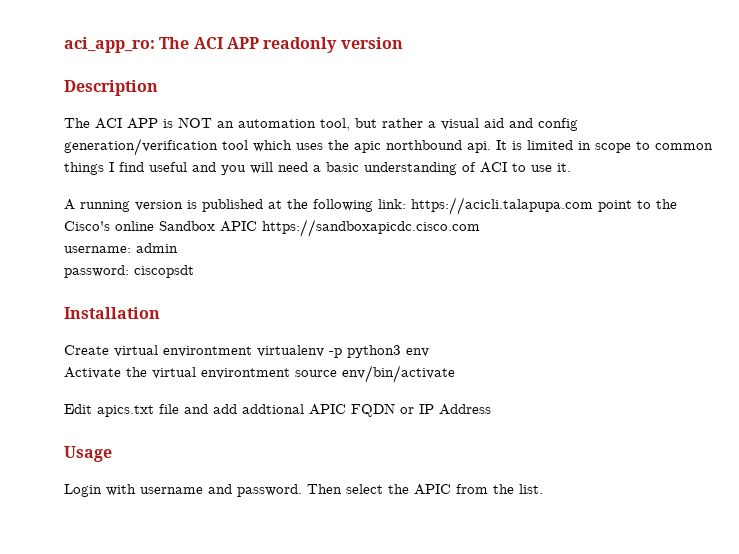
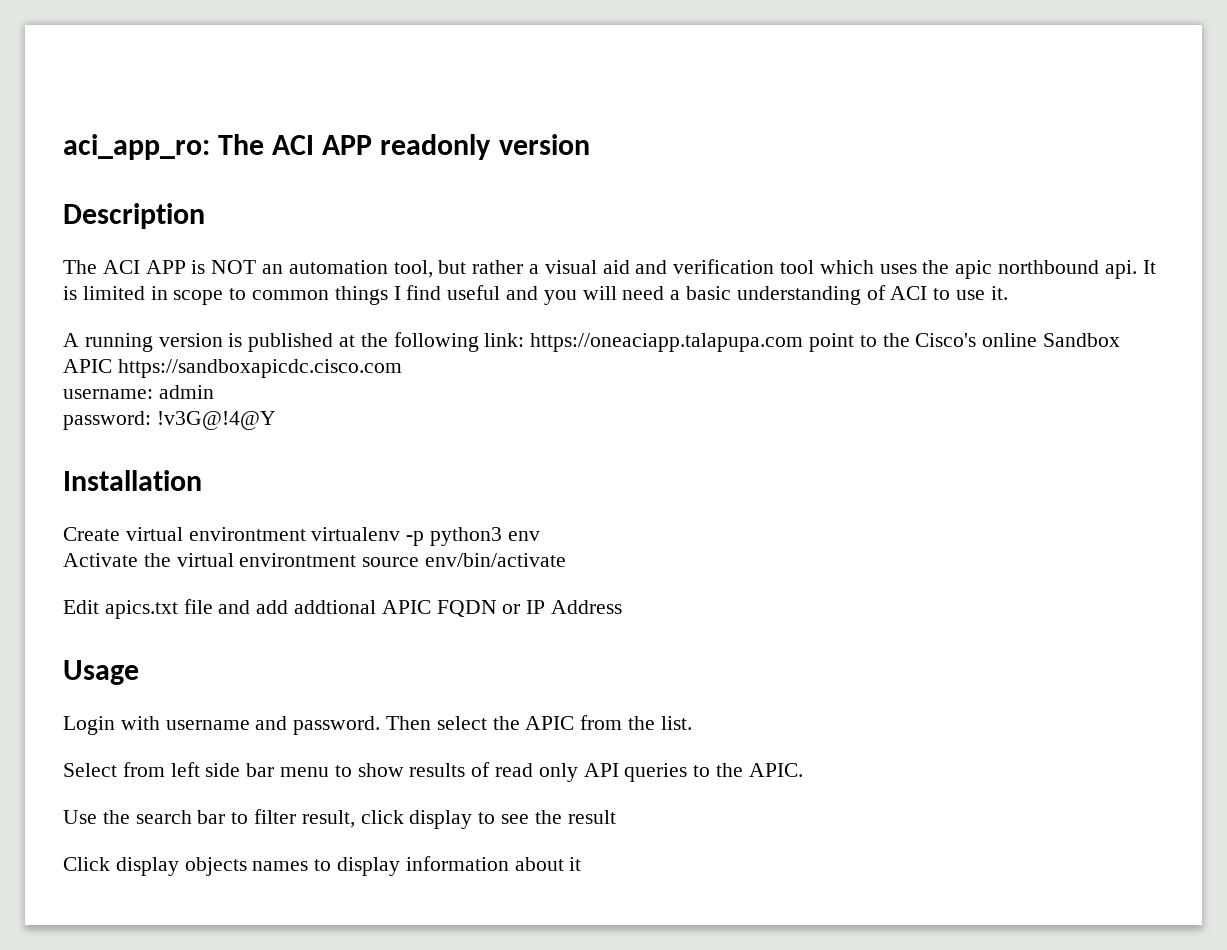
- The ACI APP is NOT an automation tool, but rather a visual aid and config generation/verification tool which uses the apic northbound api.
+ The ACI APP is NOT an automation tool, but rather a visual aid and verification tool which uses the apic northbound api.
- A running version is published at the following link: https://acicli.talapupa.com point to the Cisco's online Sandbox APIC https://sandboxapicdc.cisco.com
+ A running version is published at the following link: https://oneaciapp.talapupa.com point to the Cisco's online Sandbox APIC https://sandboxapicdc.cisco.com
- password: ciscopsdt
+ password: !v3G@!4@Y
+ Select from left side bar menu to show results of read only API queries to the APIC.
+ Use the search bar to filter result, click display to see the result
+ Click display objects names to display information about it

